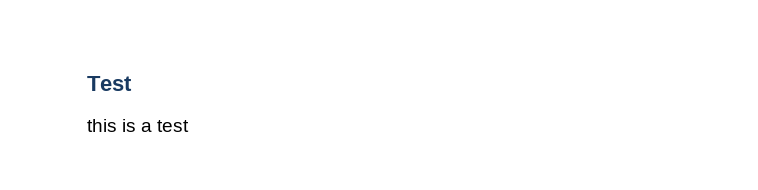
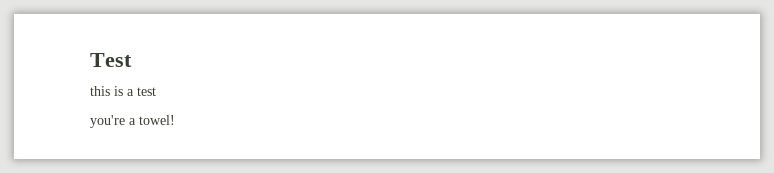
+ you're a towel!

